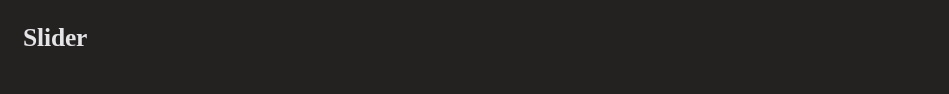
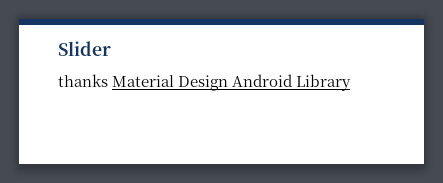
+ thanks Material Design Android Library

